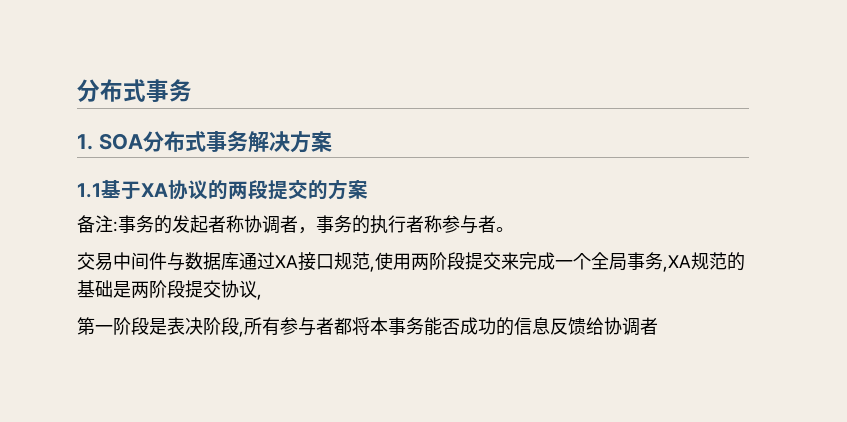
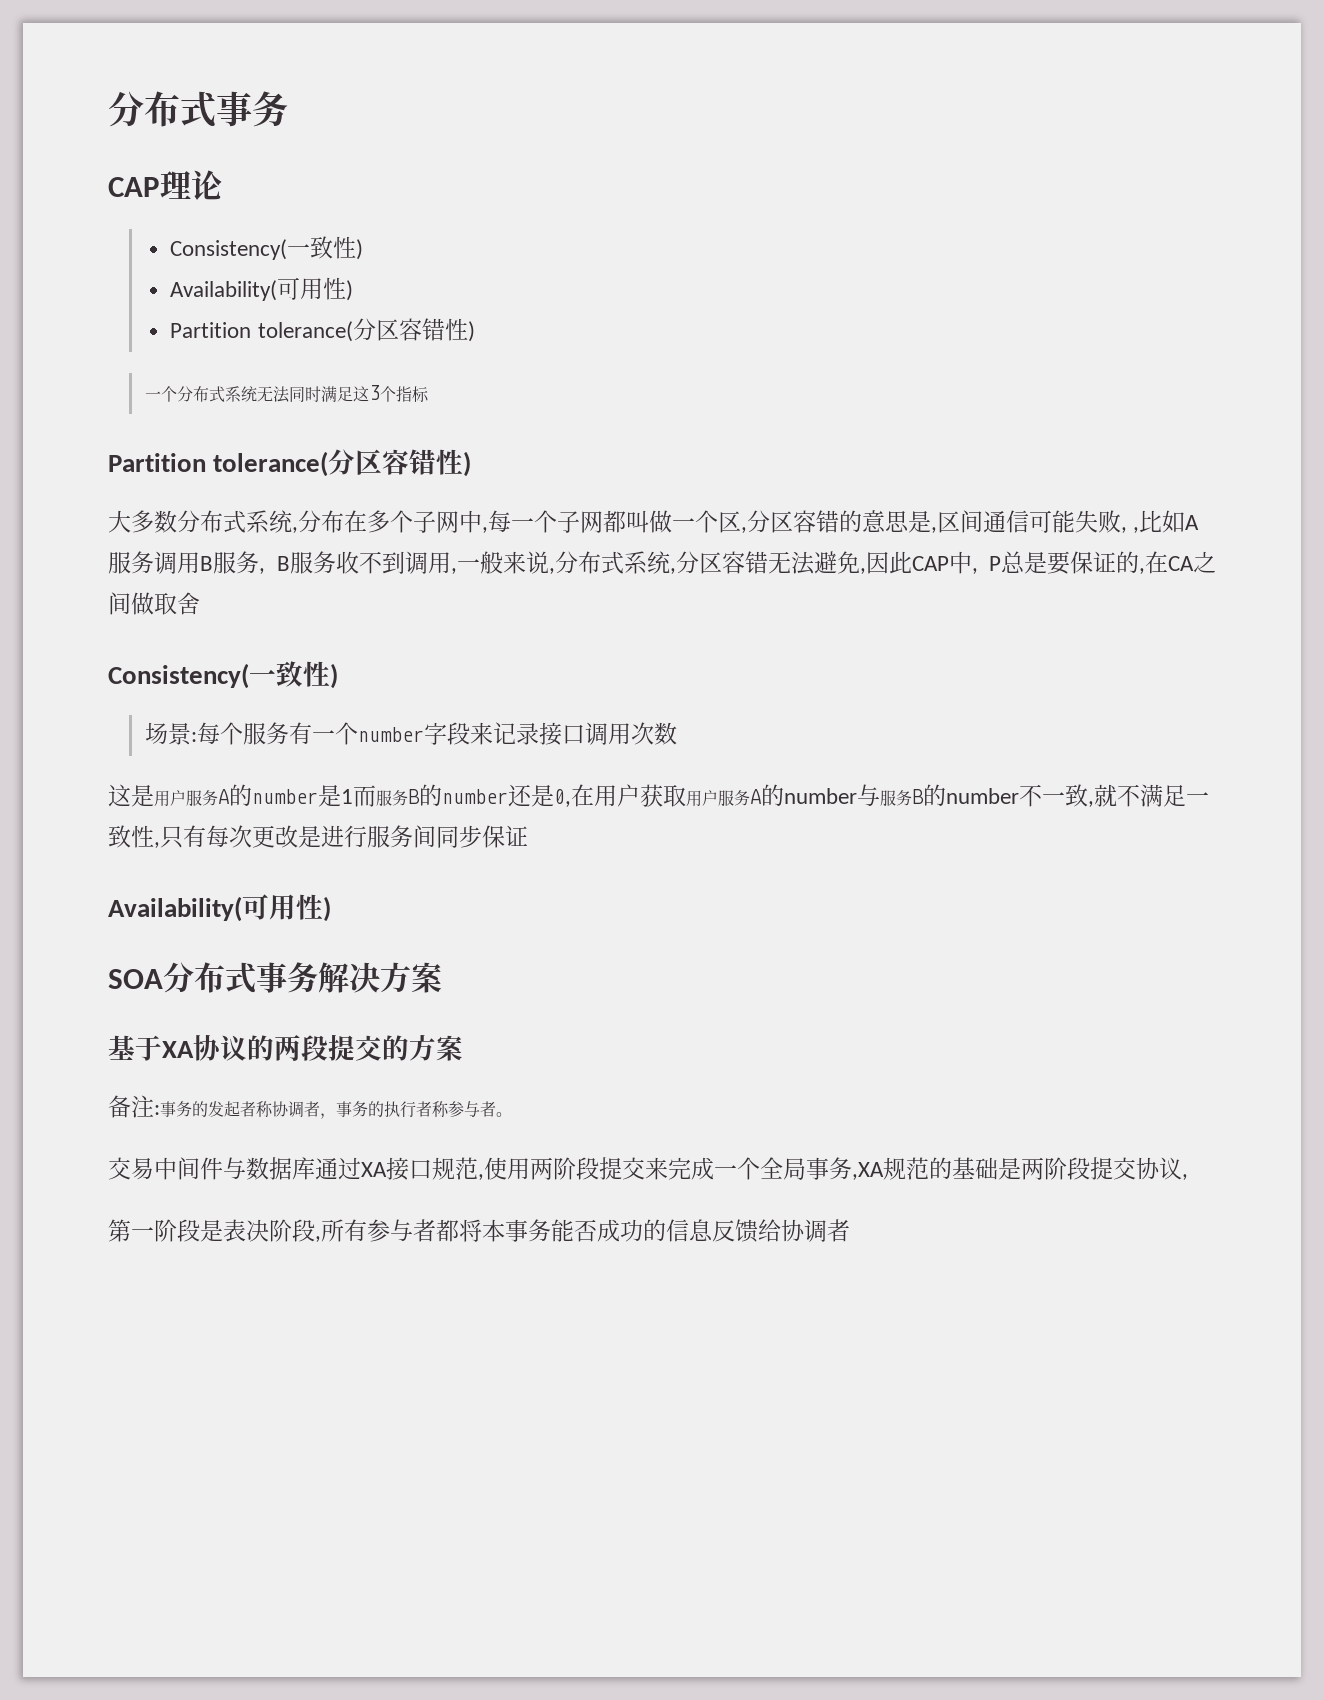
- 1. SOA分布式事务解决方案
+ CAP理论
+ Consistency(一致性)
+ Availability(可用性)
+ Partition tolerance(分区容错性)
+ 一个分布式系统无法同时满足这3个指标
+ Partition tolerance(分区容错性)
+ 大多数分布式系统,分布在多个子网中,每一个子网都叫做一个区,分区容错的意思是,区间通信可能失败, ,比如A服务调用B服务, B服务收不到调用,一般来说,分布式系统,分区容错无法避免,因此CAP中, P总是要保证的,在CA之间做取舍
+ Consistency(一致性)
+ 场景:每个服务有一个number字段来记录接口调用次数
+ 这是用户服务A的number是1而服务B的number还是0,在用户获取用户服务A的number与服务B的number不一致,就不满足一致性,只有每次更改是进行服务间同步保证
+ Availability(可用性)
+ SOA分布式事务解决方案
- 1.1基于XA协议的两段提交的方案
+ 基于XA协议的两段提交的方案

